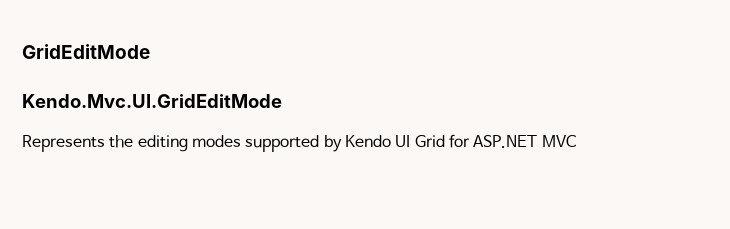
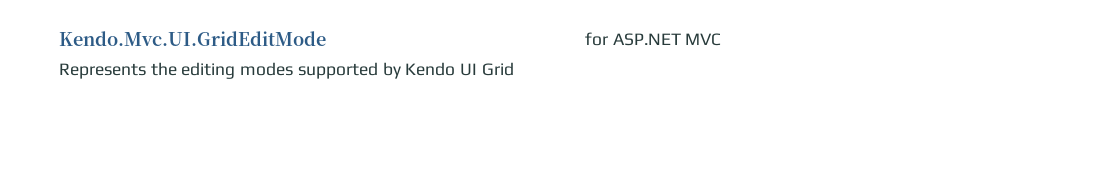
- GridEditMode

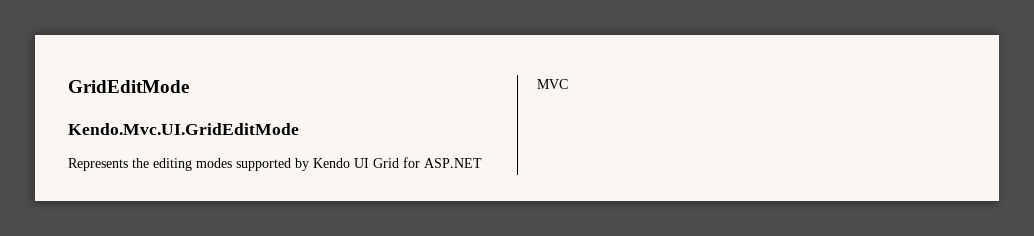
+ GridEditMode

